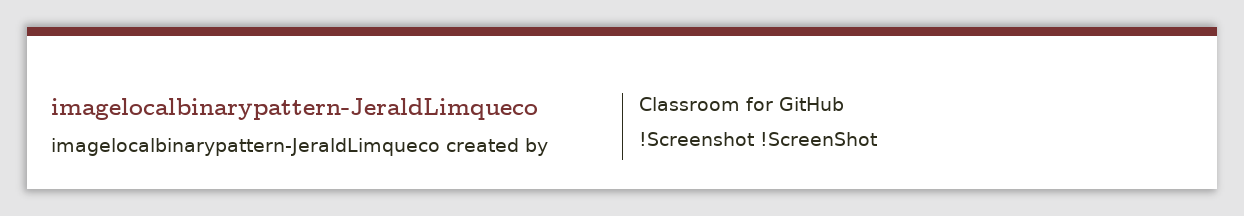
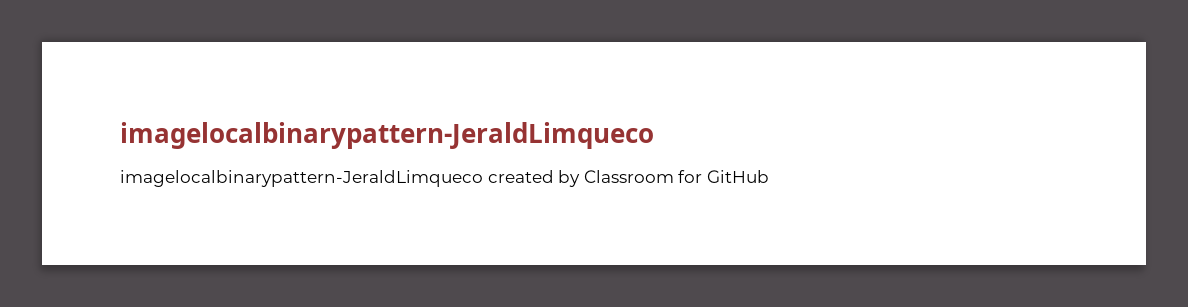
- !Screenshot !ScreenShot

